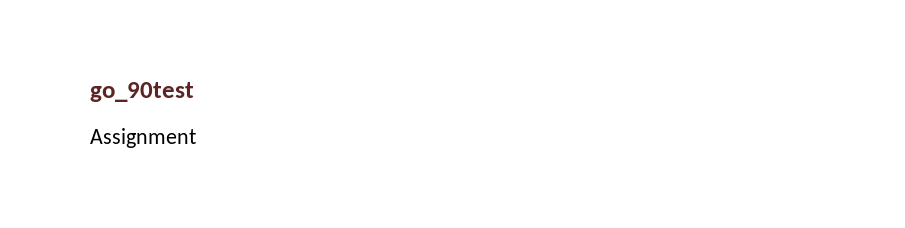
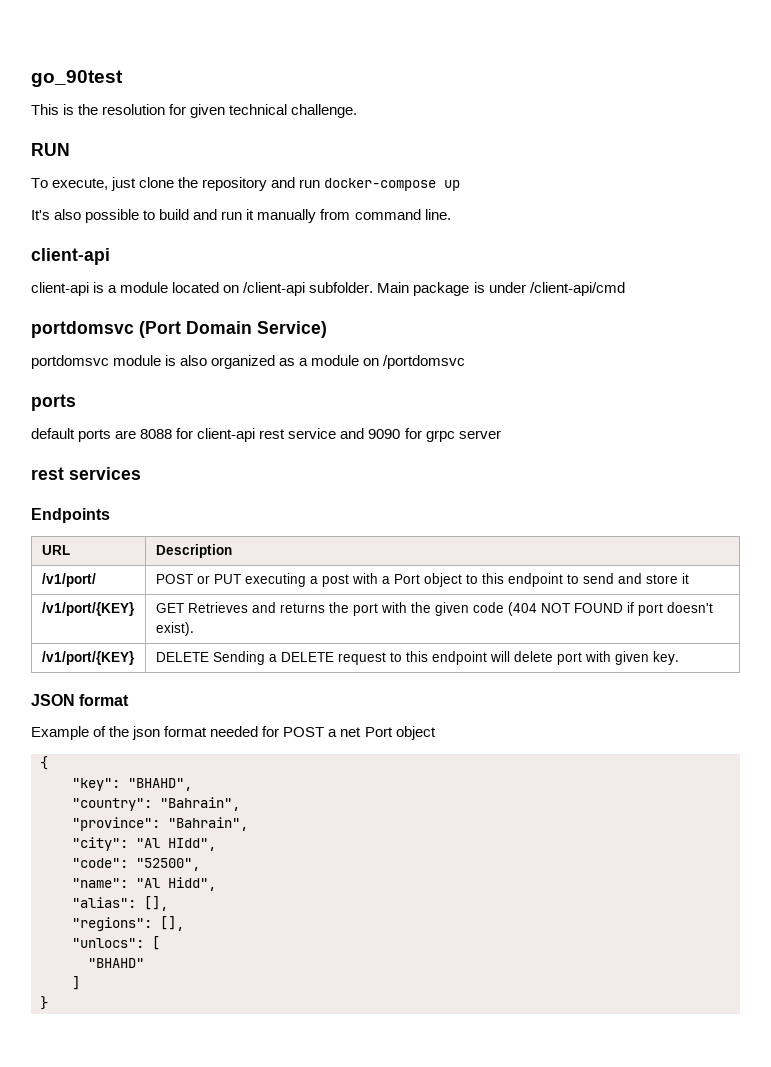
- Assignment
+ This is the resolution for given technical challenge.
+ RUN
+ To execute, just clone the repository and run docker-compose up
+ It's also possible to build and run it manually from command line.
+ client-api
+ client-api is a module located on /client-api subfolder. Main package is under /client-api/cmd
+ portdomsvc (Port Domain Service)
+ portdomsvc module is also organized as a module on /portdomsvc
+ ports
+ default ports are 8088 for client-api rest service and 9090 for grpc server
+ rest services
+ Endpoints
+ URL | Description
+ /v1/port/ | POST or PUT executing a post with a Port object to this endpoint to send and store it
+ /v1/port/{KEY} | GET Retrieves and returns the port with the given code (404 NOT FOUND if port doesn't exist).
+ /v1/port/{KEY} | DELETE Sending a DELETE request to this endpoint will delete port with given key.
+ JSON format
+ Example of the json format needed for POST a net Port object
+ {
+ "key": "BHAHD",
+ "country": "Bahrain",
+ "province": "Bahrain",
+ "city": "Al HIdd",
+ "code": "52500",
+ "name": "Al Hidd",
+ "alias": [],
+ "regions": [],
+ "unlocs": [
+ "BHAHD"
+ ]
+ }

